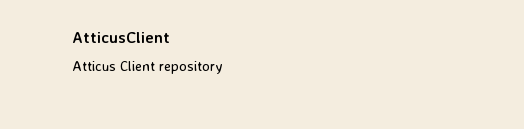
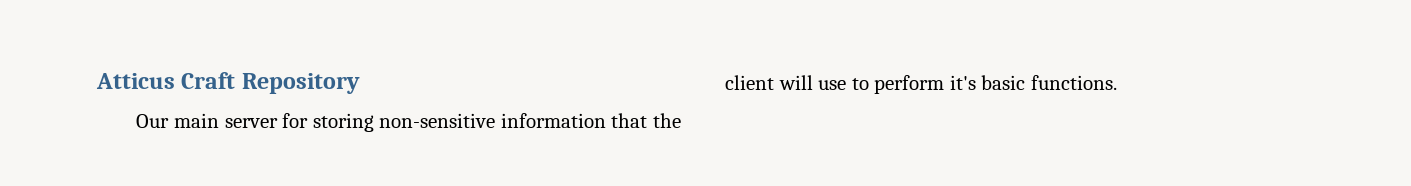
- AtticusClient
- Atticus Client repository
+ Atticus Craft Repository
+ Our main server for storing non-sensitive information that the client will use to perform it's basic functions.

